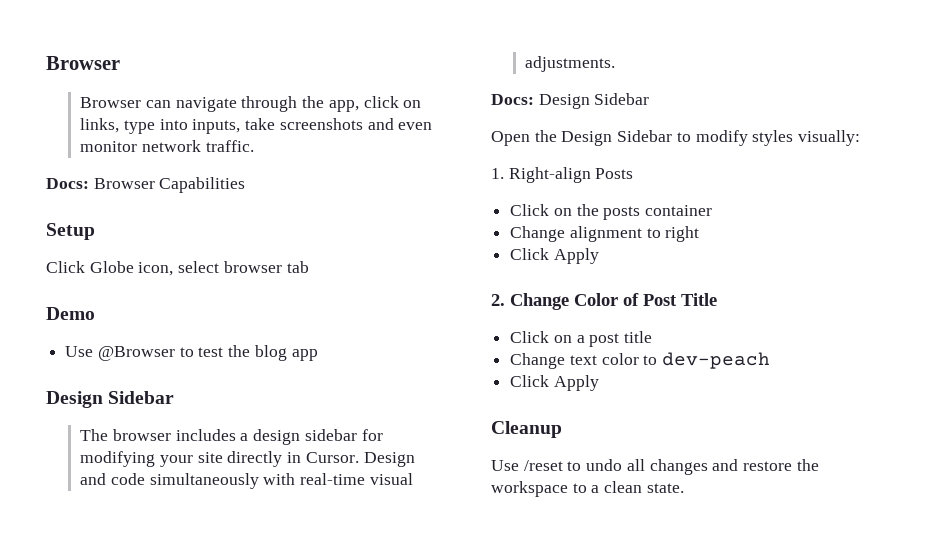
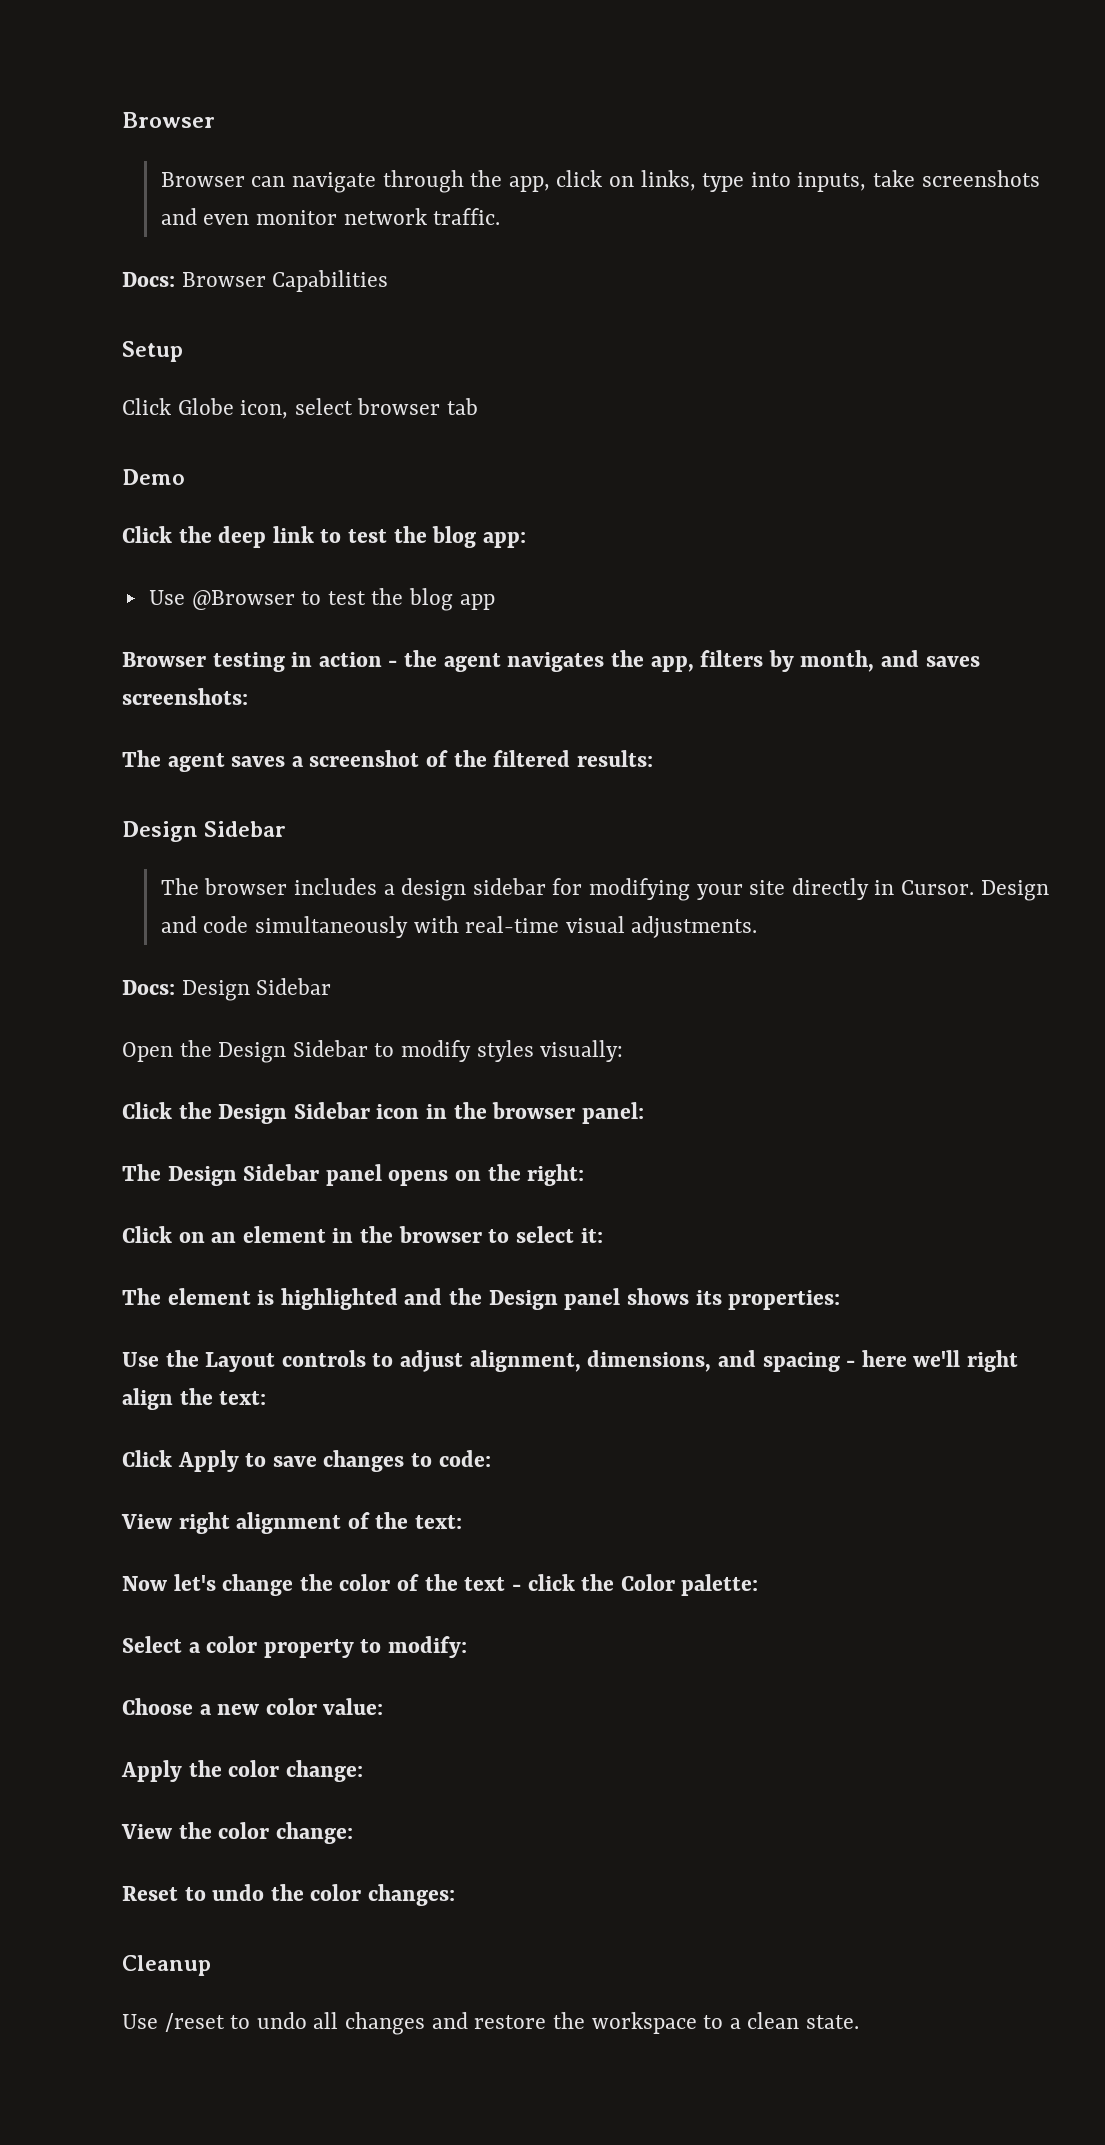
+ Click the deep link to test the blog app:
+ Browser testing in action - the agent navigates the app, filters by month, and saves screenshots:
+ The agent saves a screenshot of the filtered results:
- 1. Right-align Posts
- Click on the posts container
- Change alignment to right
- Click Apply
- 2. Change Color of Post Title
- Click on a post title
- Change text color to dev-peach
- Click Apply
+ Click the Design Sidebar icon in the browser panel:
+ The Design Sidebar panel opens on the right:
+ Click on an element in the browser to select it:
+ The element is highlighted and the Design panel shows its properties:
+ Use the Layout controls to adjust alignment, dimensions, and spacing - here we'll right align the text:
+ Click Apply to save changes to code:
+ View right alignment of the text:
+ Now let's change the color of the text - click the Color palette:
+ Select a color property to modify:
+ Choose a new color value:
+ Apply the color change:
+ View the color change:
+ Reset to undo the color changes:

